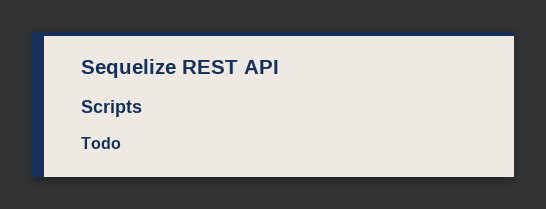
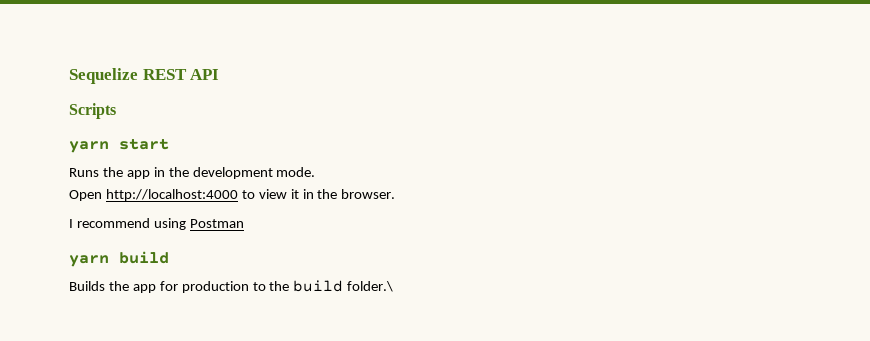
- Todo
+ yarn start
+ Runs the app in the development mode.
+ Open http://localhost:4000 to view it in the browser.
+ I recommend using Postman
+ yarn build
+ Builds the app for production to the build folder.\

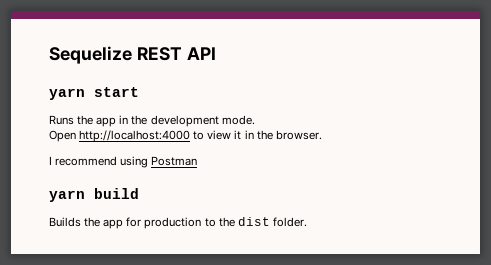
- Scripts
- Builds the app for production to the build folder.\
+ Builds the app for production to the dist folder.

